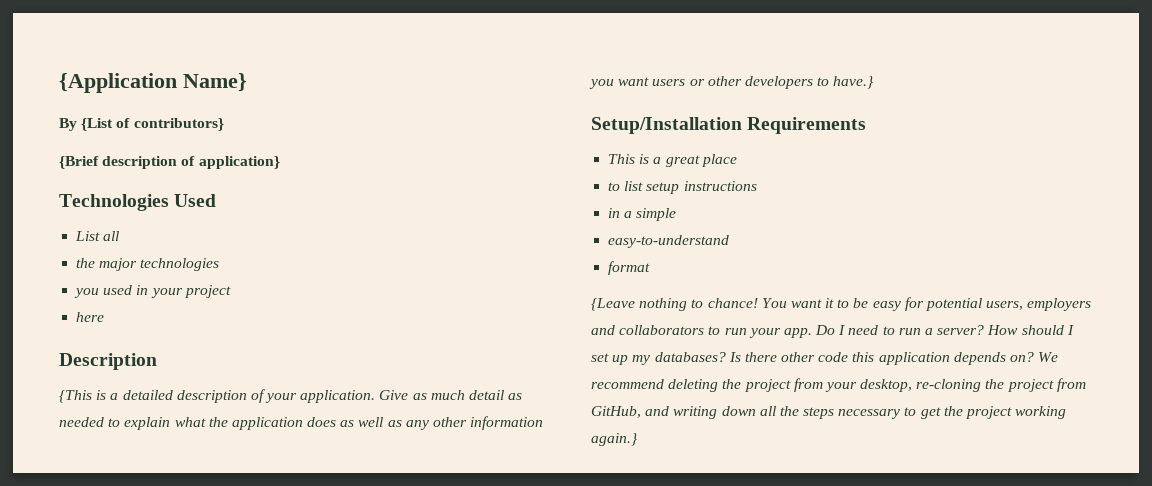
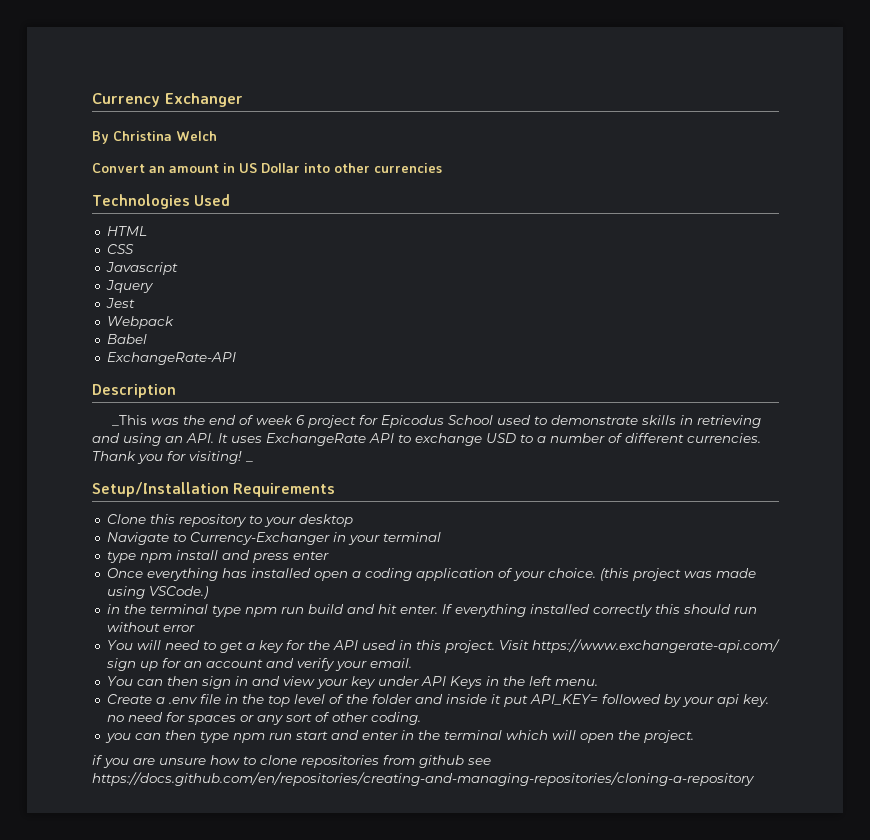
- {Application Name}
+ Currency Exchanger
- By {List of contributors}
- {Brief description of application}
+ By Christina Welch
+ Convert an amount in US Dollar into other currencies
  Technologies Used
- List all
- the major technologies
- you used in your project
- here
+ HTML
+ CSS
+ Javascript
+ Jquery
+ Jest
+ Webpack
+ Babel
+ ExchangeRate-API
  Description
- {This is a detailed description of your application. Give as much detail as needed to explain what the application does as well as any other information you want users or other developers to have.}
+ _This was the end of week 6 project for Epicodus School used to demonstrate skills in retrieving and using an API. It uses ExchangeRate API to exchange USD to a number of different currencies. Thank you for visiting! _
  Setup/Installation Requirements
- This is a great place
- to list setup instructions
- in a simple
- easy-to-understand
- format
- {Leave nothing to chance! You want it to be easy for potential users, employers and collaborators to run your app. Do I need to run a server? How should I set up my databases? Is there other code this application depends on? We recommend deleting the project from your desktop, re-cloning the project from GitHub, and writing down all the steps necessary to get the project working again.}
+ Clone this repository to your desktop
+ Navigate to Currency-Exchanger in your terminal
+ type npm install and press enter
+ Once everything has installed open a coding application of your choice. (this project was made using VSCode.)
+ in the terminal type npm run build and hit enter. If everything installed correctly this should run without error
+ You will need to get a key for the API used in this project. Visit https://www.exchangerate-api.com/ sign up for an account and verify your email.
+ You can then sign in and view your key under API Keys in the left menu.
+ Create a .env file in the top level of the folder and inside it put API_KEY= followed by your api key. no need for spaces or any sort of other coding.
+ you can then type npm run start and enter in the terminal which will open the project.
+ if you are unsure how to clone repositories from github see https://docs.github.com/en/repositories/creating-and-managing-repositories/cloning-a-repository

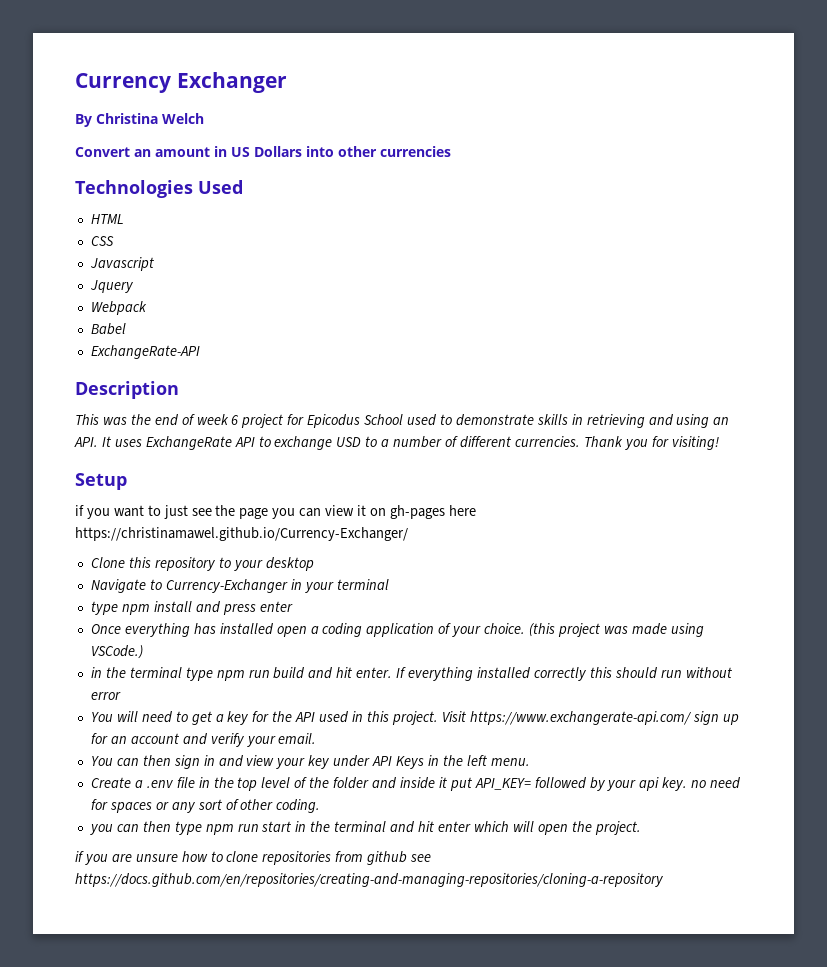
- Convert an amount in US Dollar into other currencies
+ Convert an amount in US Dollars into other currencies
- Jest
- _This was the end of week 6 project for Epicodus School used to demonstrate skills in retrieving and using an API. It uses ExchangeRate API to exchange USD to a number of different currencies.
+ This was the end of week 6 project for Epicodus School used to demonstrate skills in retrieving and using an API. It uses ExchangeRate API to exchange USD to a number of different currencies.
- Thank you for visiting! _
- Setup/Installation Requirements
+ Thank you for visiting!
+ Setup
+ if you want to just see the page you can view it on gh-pages here https://christinamawel.github.io/Currency-Exchanger/
- you can then type npm run start and enter in the terminal which will open the project.
+ you can then type npm run start in the terminal and hit enter which will open the project.

